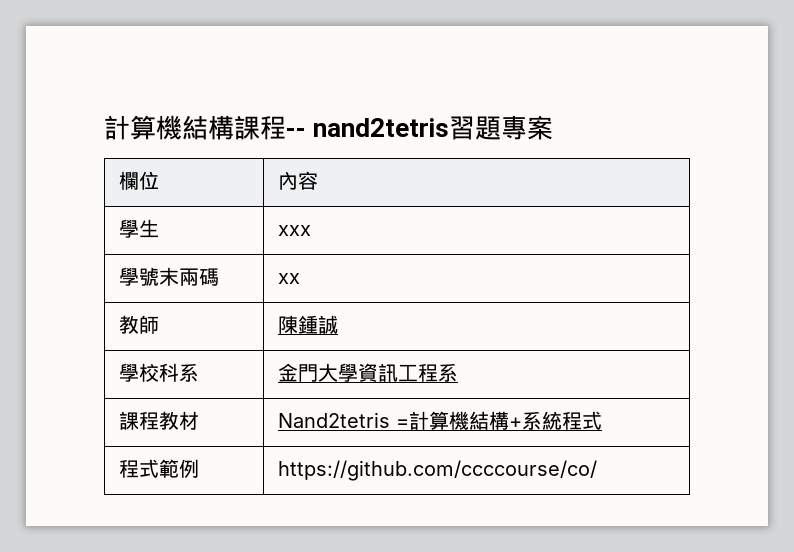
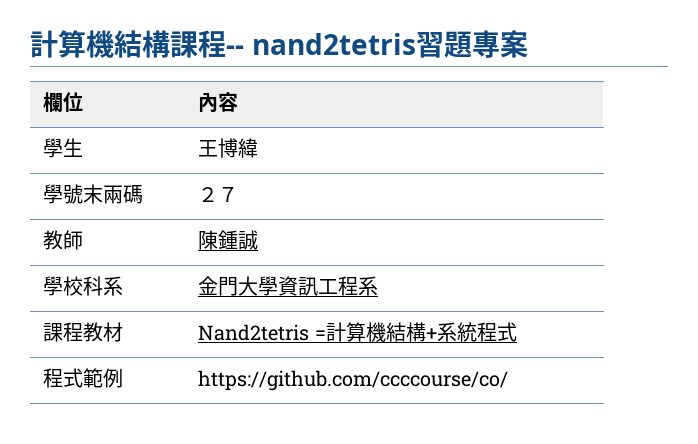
- 學生 | xxx
+ 學生 | 王博緯
- 學號末兩碼 | xx
+ 學號末兩碼 | ２７

